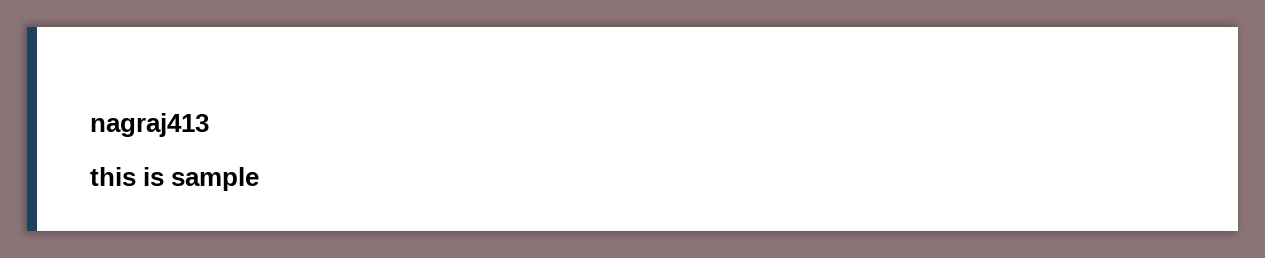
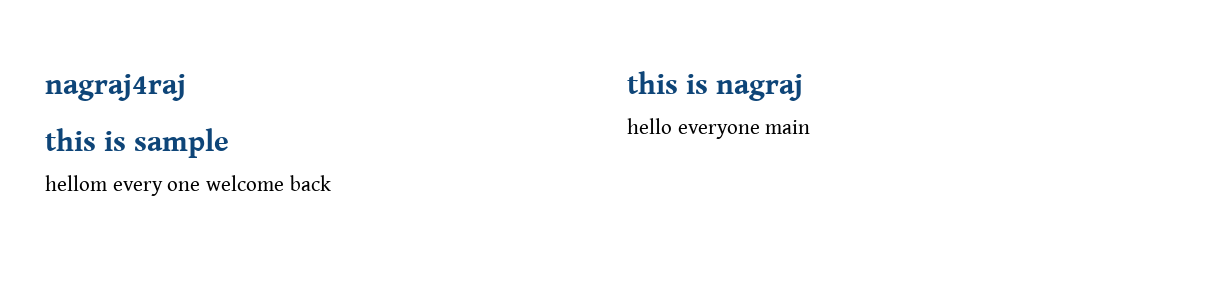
- nagraj413
+ nagraj4raj
+ hellom every one welcome back
+ this is nagraj
+ hello everyone main

